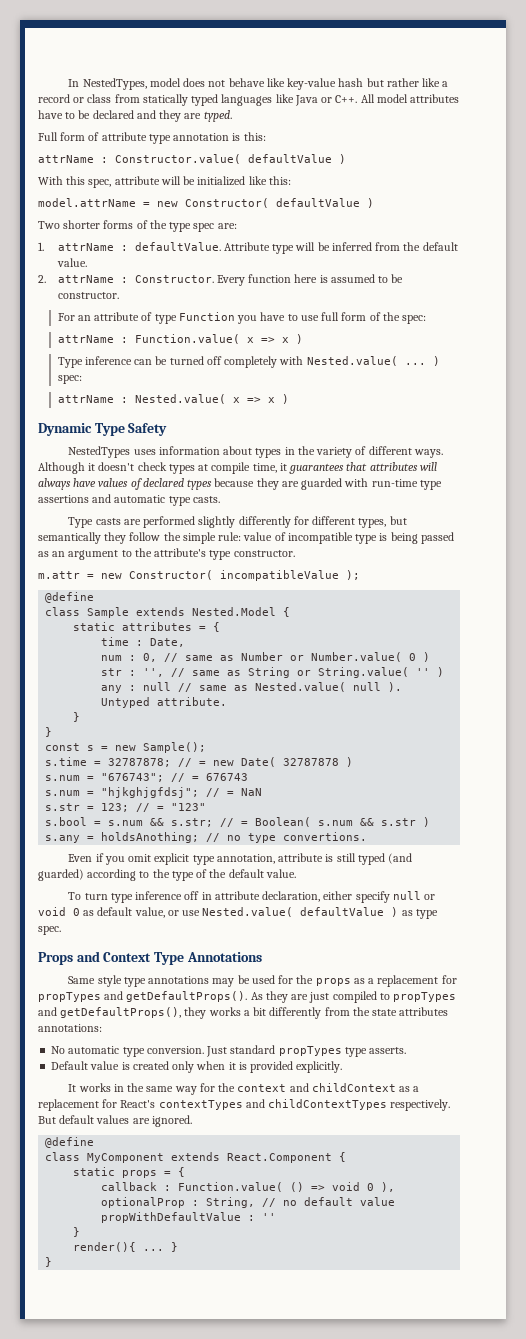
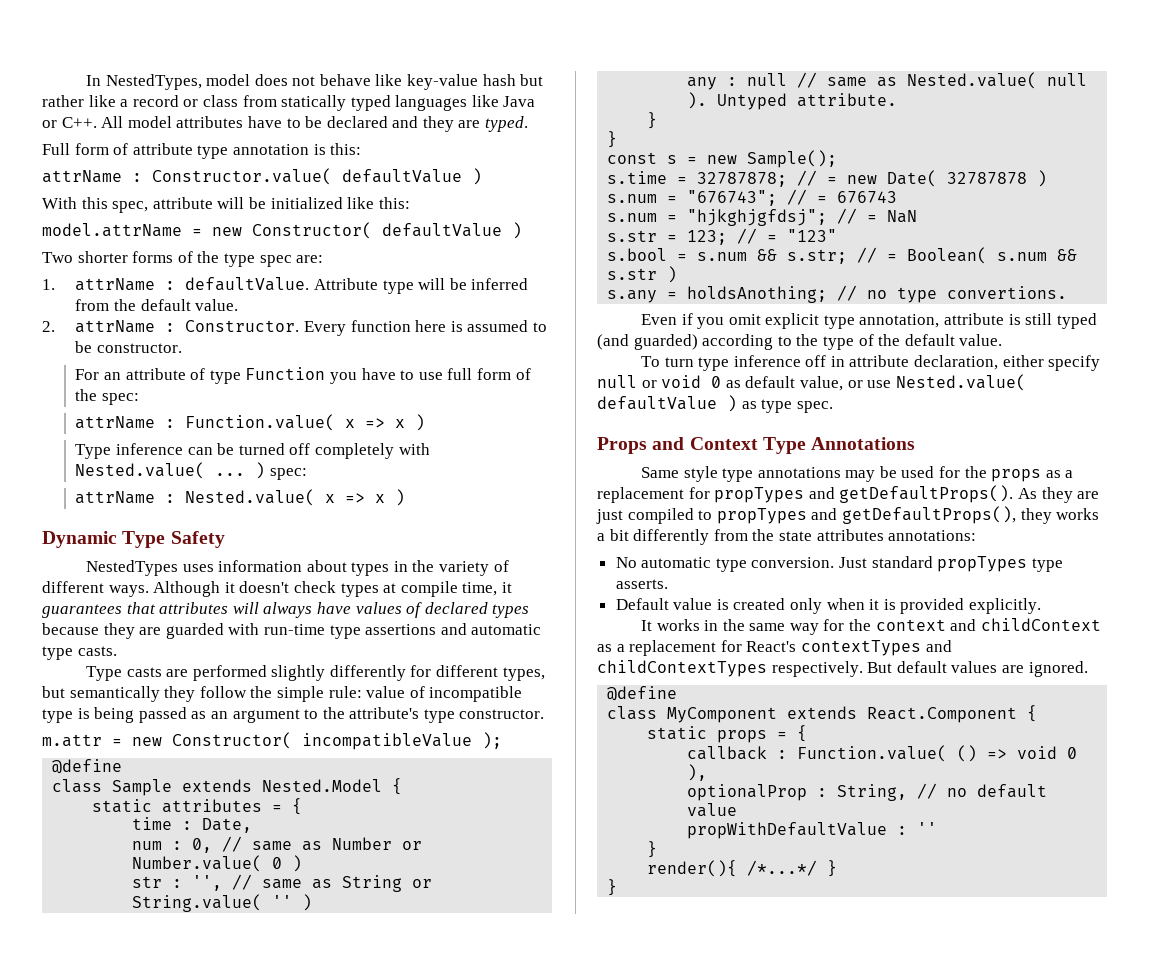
- render(){ ... }
+ render(){ /*...*/ }

